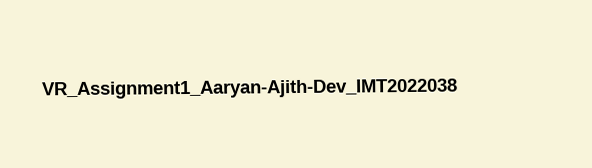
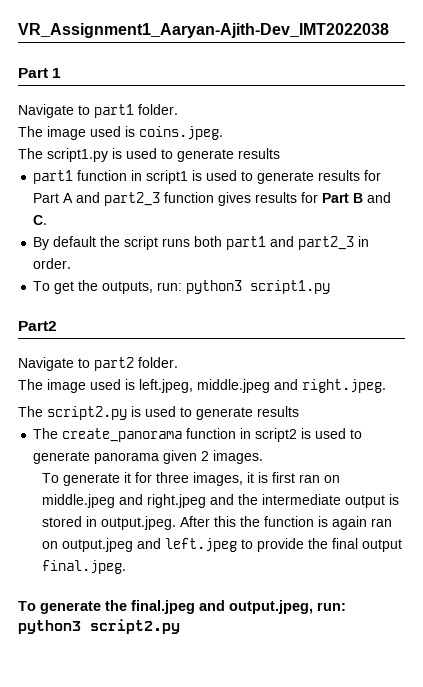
+ Part 1
+ Navigate to part1 folder.
+ The image used is coins.jpeg.
+ The script1.py is used to generate results
+ part1 function in script1 is used to generate results for Part A and part2_3 function gives results for Part B and C.
+ By default the script runs both part1 and part2_3 in order.
+ To get the outputs, run: python3 script1.py
+ Part2
+ Navigate to part2 folder.
+ The image used is left.jpeg, middle.jpeg and right.jpeg.
+ The script2.py is used to generate results
+ The create_panorama function in script2 is used to generate panorama given 2 images.
+ To generate it for three images, it is first ran on middle.jpeg and right.jpeg and the intermediate output is stored in output.jpeg. After this the function is again ran on output.jpeg and left.jpeg to provide the final output final.jpeg.
+ To generate the final.jpeg and output.jpeg, run: python3 script2.py

